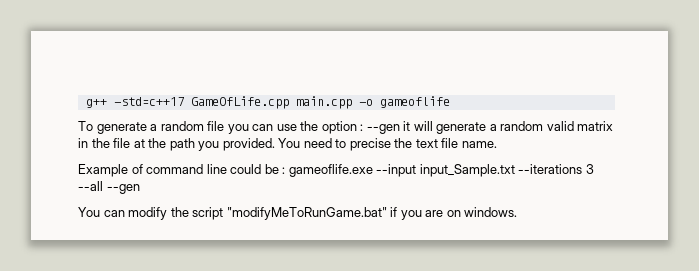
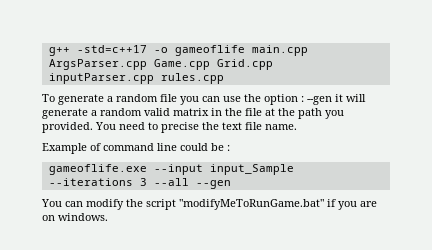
- g++ -std=c++17 GameOfLife.cpp main.cpp -o gameoflife
+ g++ -std=c++17 -o gameoflife main.cpp ArgsParser.cpp Game.cpp Grid.cpp inputParser.cpp rules.cpp
- Example of command line could be : gameoflife.exe --input input_Sample.txt --iterations 3 --all --gen
+ Example of command line could be :
+ gameoflife.exe --input input_Sample --iterations 3 --all --gen

